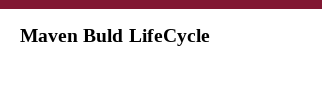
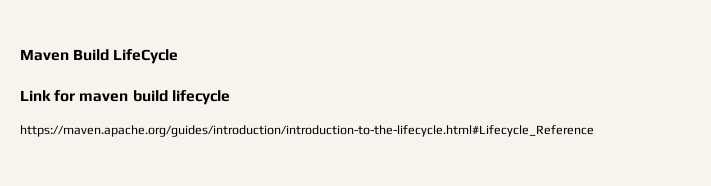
- Maven Buld LifeCycle
+ Maven Build LifeCycle
+ Link for maven build lifecycle
+ https://maven.apache.org/guides/introduction/introduction-to-the-lifecycle.html#Lifecycle_Reference

